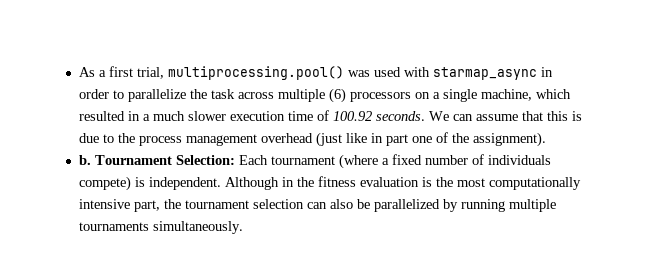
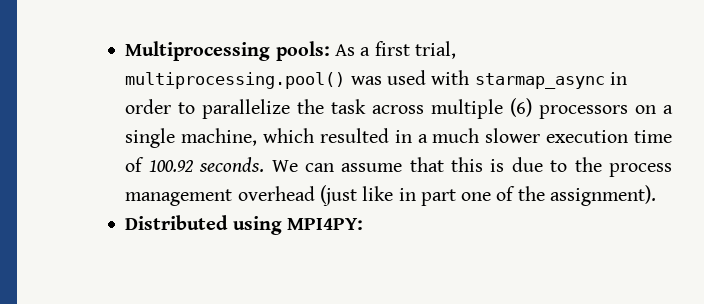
- As a first trial, multiprocessing.pool() was used with starmap_async in order to parallelize the task across multiple (6) processors on a single machine, which resulted in a much slower execution time of 100.92 seconds.
+ Multiprocessing pools: As a first trial, multiprocessing.pool() was used with starmap_async in order to parallelize the task across multiple (6) processors on a single machine, which resulted in a much slower execution time of 100.92 seconds.
- b. Tournament Selection: Each tournament (where a fixed number of individuals compete) is independent. Although in the fitness evaluation is the most computationally intensive part, the tournament selection can also be parallelized by running multiple tournaments simultaneously.
+ Distributed using MPI4PY:

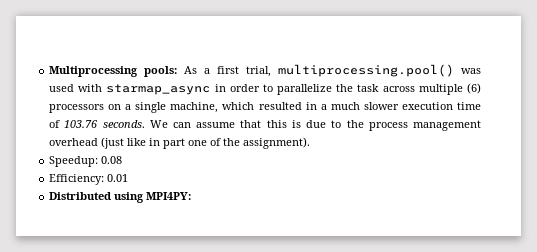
- Multiprocessing pools: As a first trial, multiprocessing.pool() was used with starmap_async in order to parallelize the task across multiple (6) processors on a single machine, which resulted in a much slower execution time of 100.92 seconds.
+ Multiprocessing pools: As a first trial, multiprocessing.pool() was used with starmap_async in order to parallelize the task across multiple (6) processors on a single machine, which resulted in a much slower execution time of 103.76 seconds.
+ Speedup: 0.08
+ Efficiency: 0.01

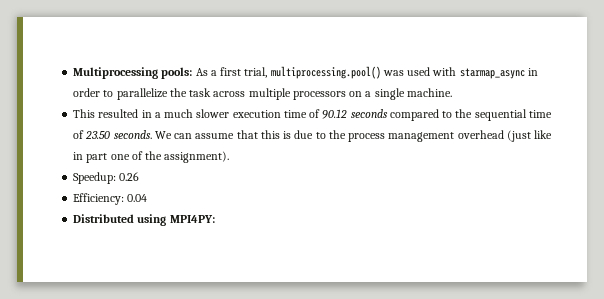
- Multiprocessing pools: As a first trial, multiprocessing.pool() was used with starmap_async in order to parallelize the task across multiple (6) processors on a single machine, which resulted in a much slower execution time of 103.76 seconds.
+ Multiprocessing pools: As a first trial, multiprocessing.pool() was used with starmap_async in order to parallelize the task across multiple processors on a single machine.
+ This resulted in a much slower execution time of 90.12 seconds compared to the sequential time of 23.50 seconds.
- Speedup: 0.08
+ Speedup: 0.26
- Efficiency: 0.01
+ Efficiency: 0.04

